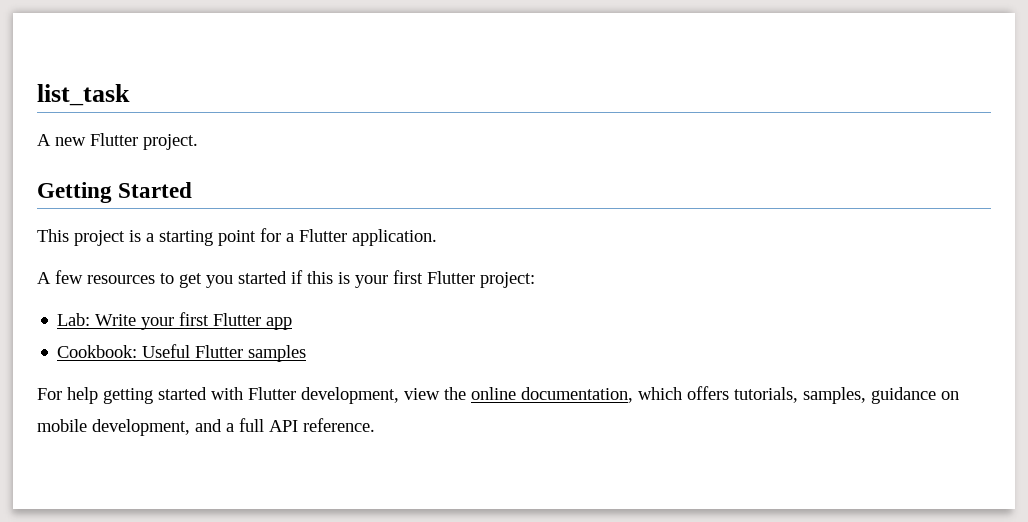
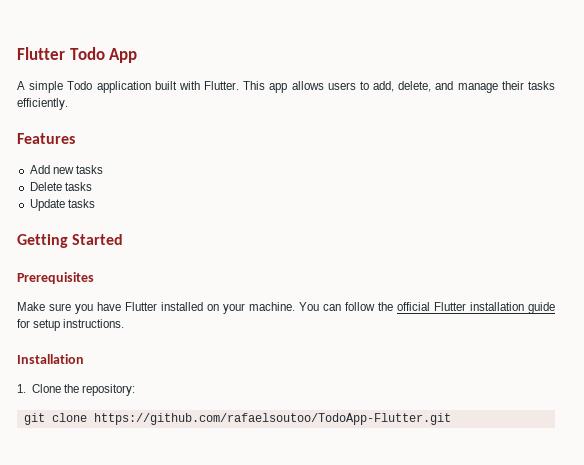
- list_task
- A new Flutter project.
+ Flutter Todo App
+ A simple Todo application built with Flutter. This app allows users to add, delete, and manage their tasks efficiently.
+ Features
+ Add new tasks
+ Delete tasks
+ Update tasks
  Getting Started
- This project is a starting point for a Flutter application.
- A few resources to get you started if this is your first Flutter project:
- Lab: Write your first Flutter app
- Cookbook: Useful Flutter samples
- For help getting started with Flutter development, view the online documentation, which offers tutorials, samples, guidance on mobile development, and a full API reference.
+ Prerequisites
+ Make sure you have Flutter installed on your machine. You can follow the official Flutter installation guide for setup instructions.
+ Installation
+ 1. Clone the repository:
+ git clone https://github.com/rafaelsoutoo/TodoApp-Flutter.git

